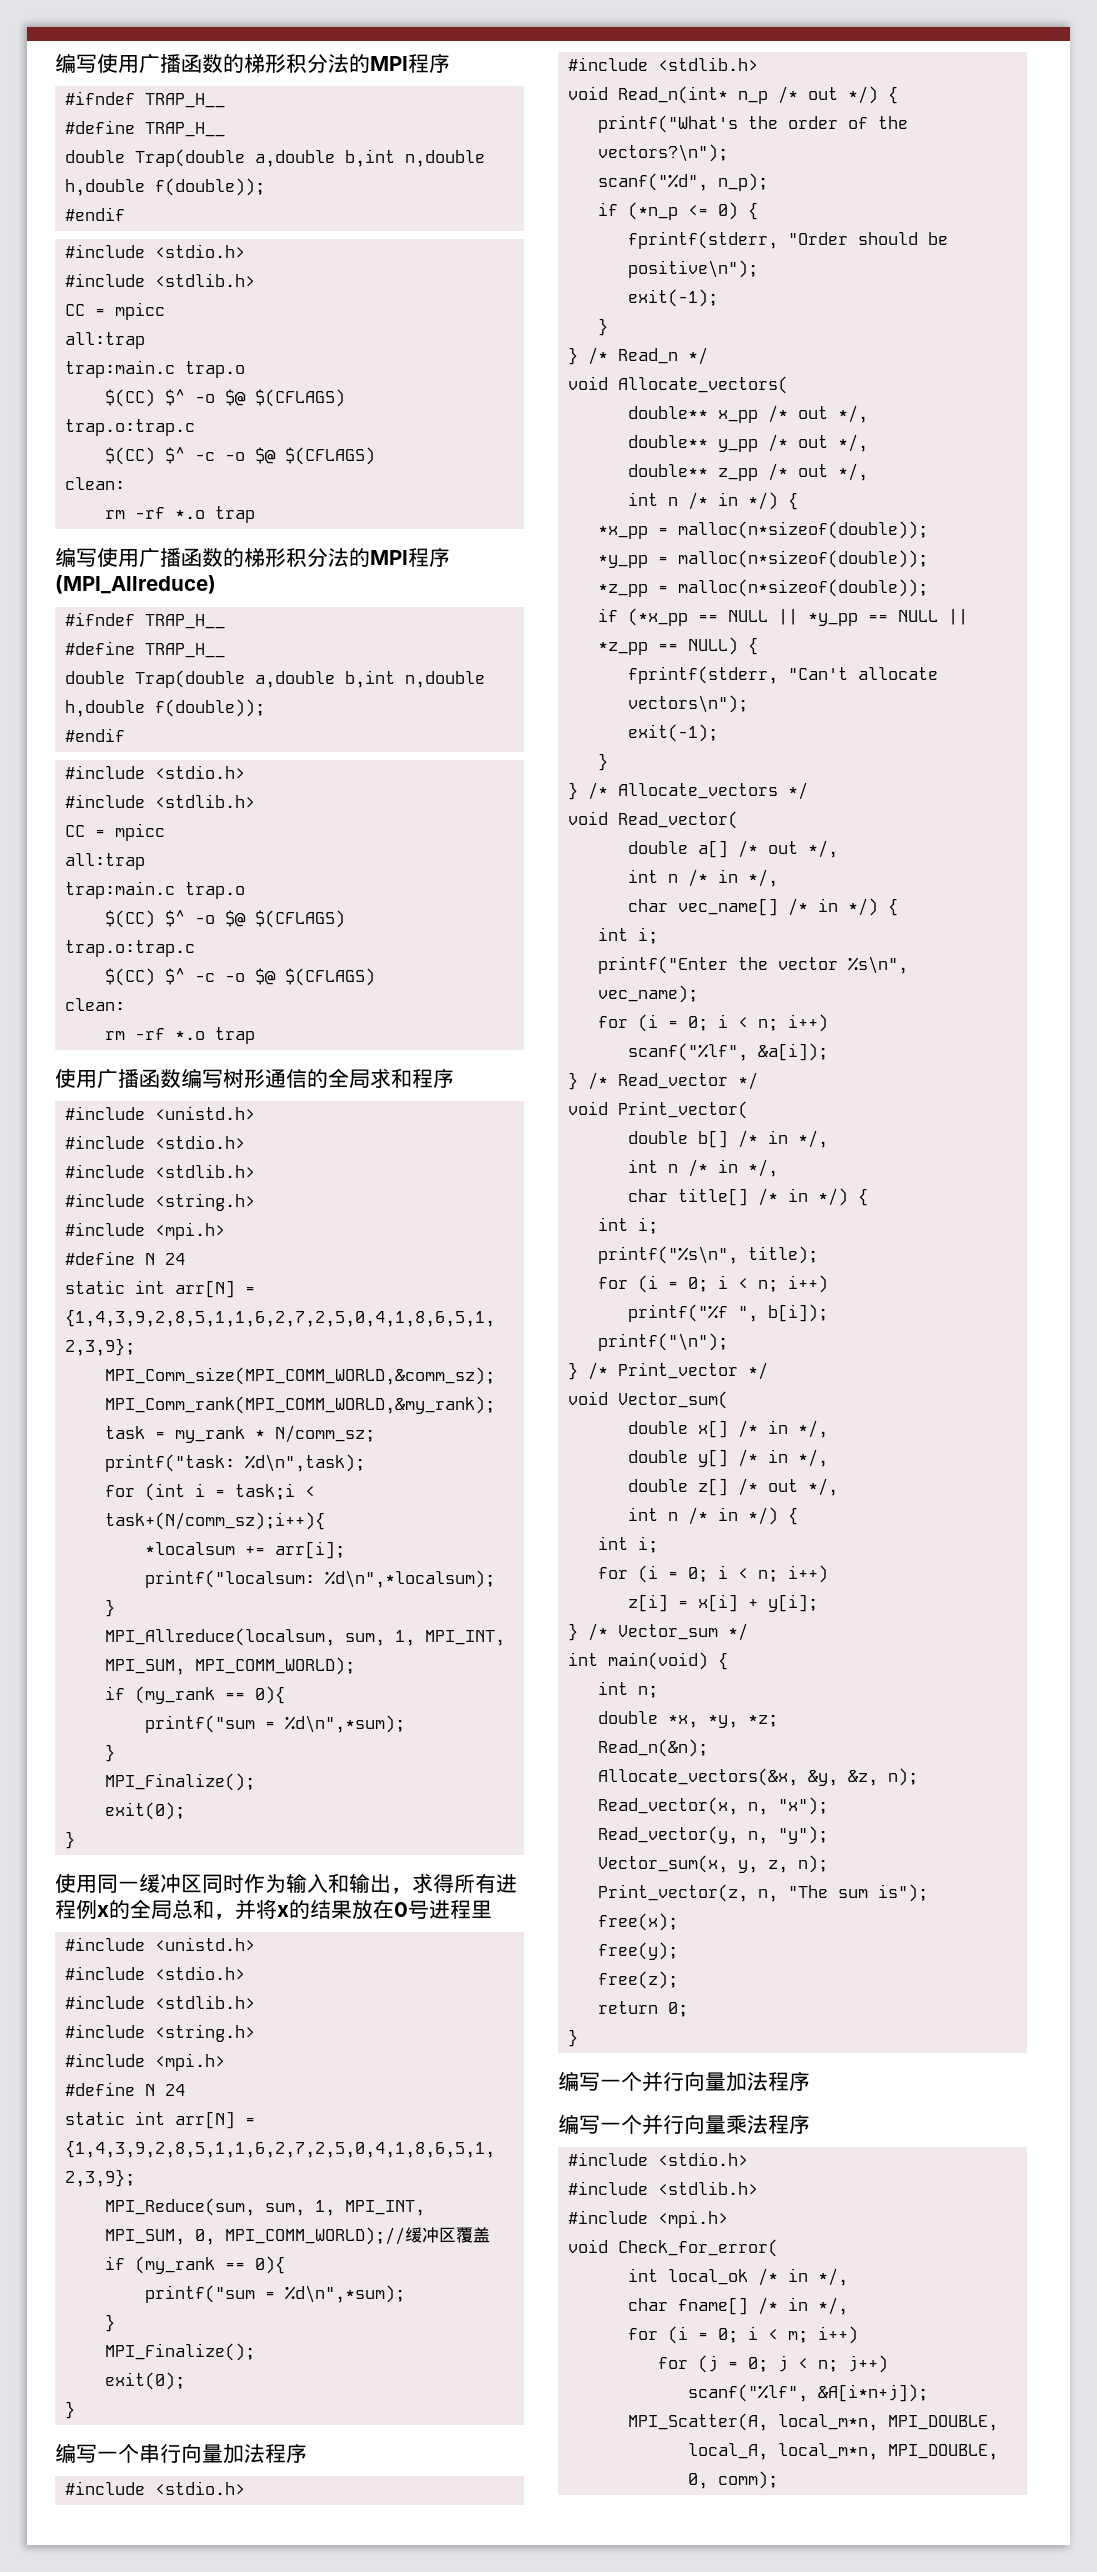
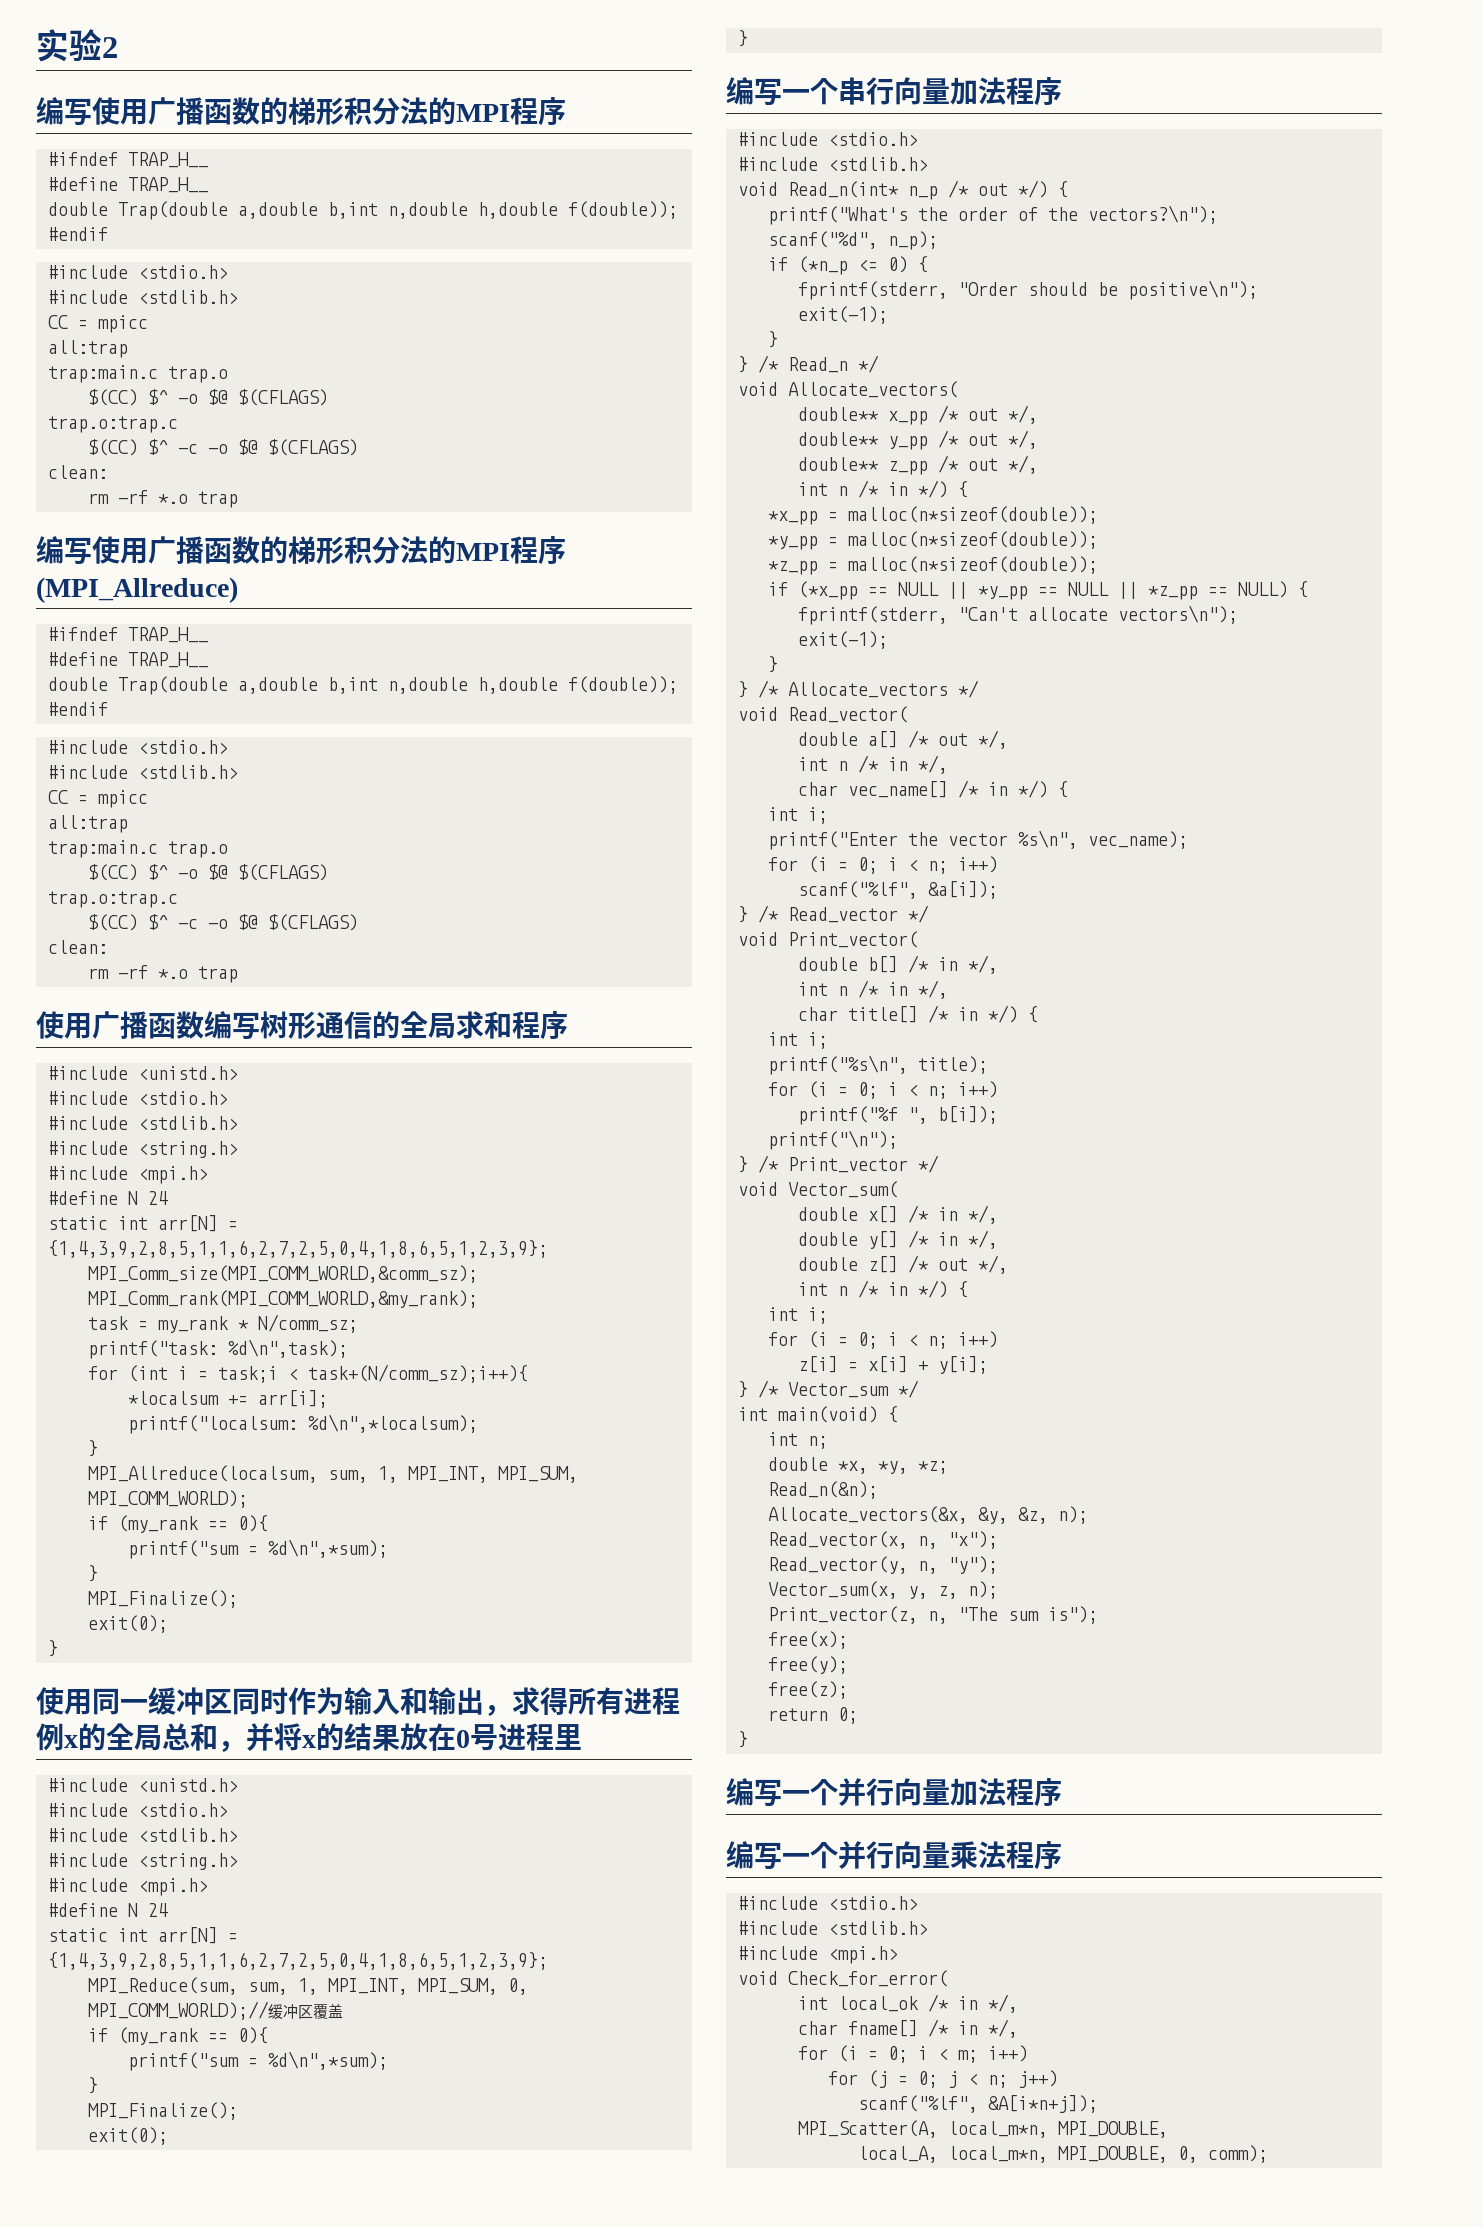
+ 实验2

